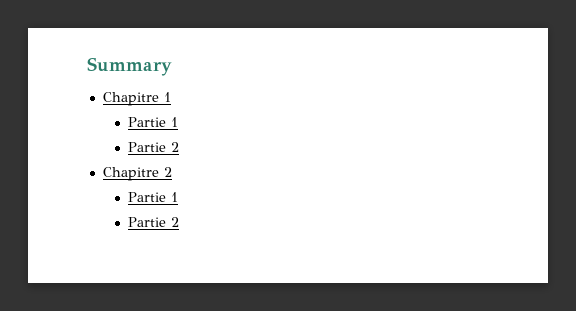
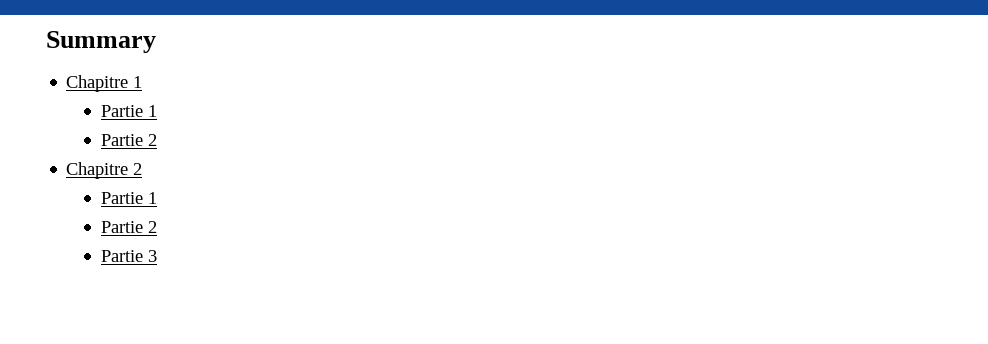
+ Partie 3

